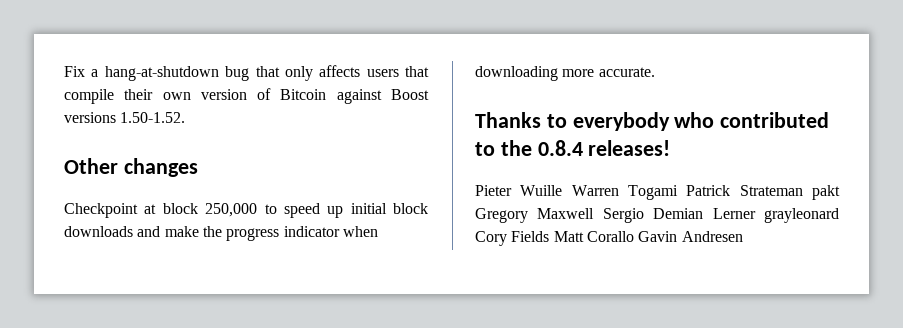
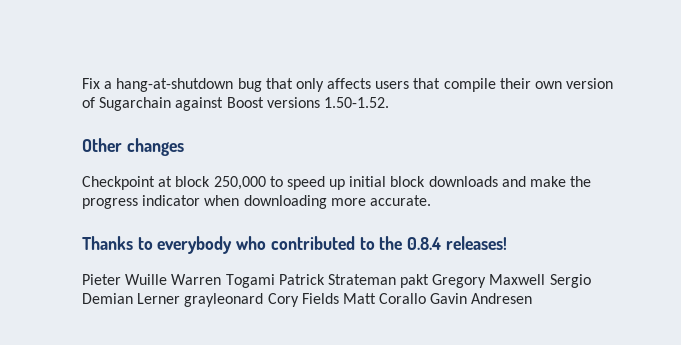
- Fix a hang-at-shutdown bug that only affects users that compile their own version of Bitcoin against Boost versions 1.50-1.52.
+ Fix a hang-at-shutdown bug that only affects users that compile their own version of Sugarchain against Boost versions 1.50-1.52.

